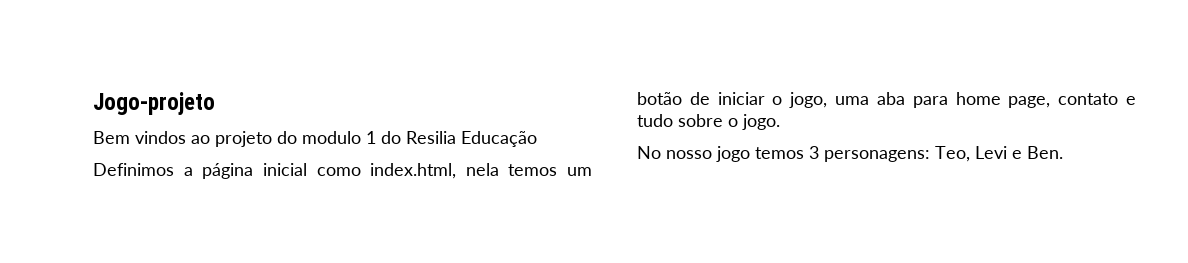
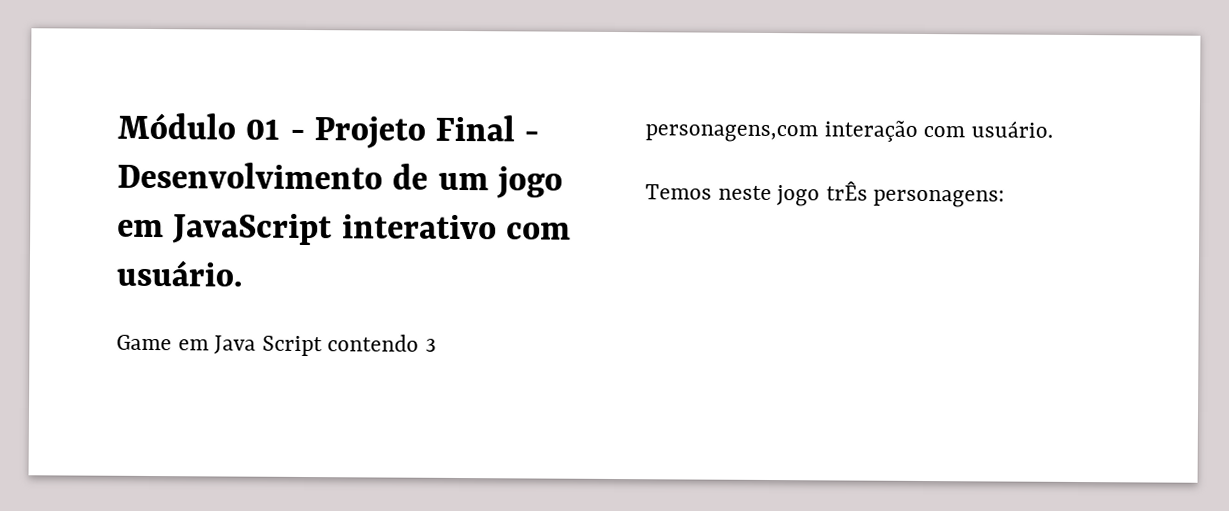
- Jogo-projeto
- Bem vindos ao projeto do modulo 1 do Resilia Educação
- Definimos a página inicial como index.html, nela temos um botão de iniciar o jogo, uma aba para home page, contato e tudo sobre o jogo.
- No nosso jogo temos 3 personagens: Teo, Levi e Ben.
+ Módulo 01 - Projeto Final - Desenvolvimento de um jogo em JavaScript interativo com usuário.
+ Game em Java Script contendo 3 personagens,com interação com usuário.
+ Temos neste jogo trÊs personagens:

